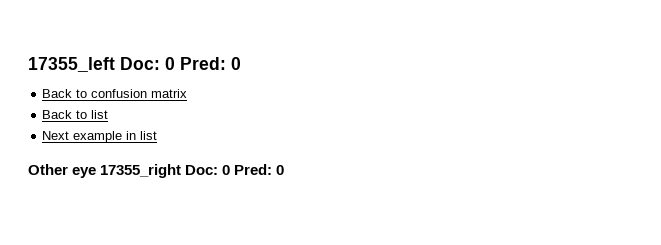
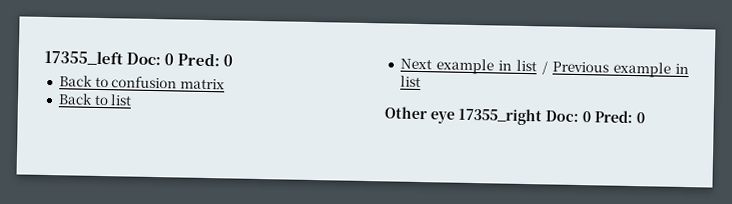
- Next example in list
+ Next example in list / Previous example in list

